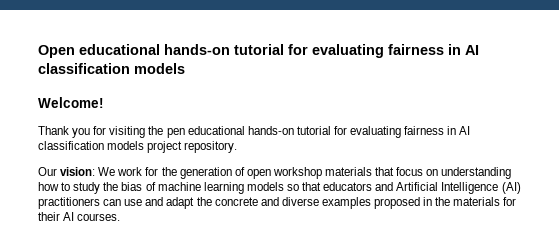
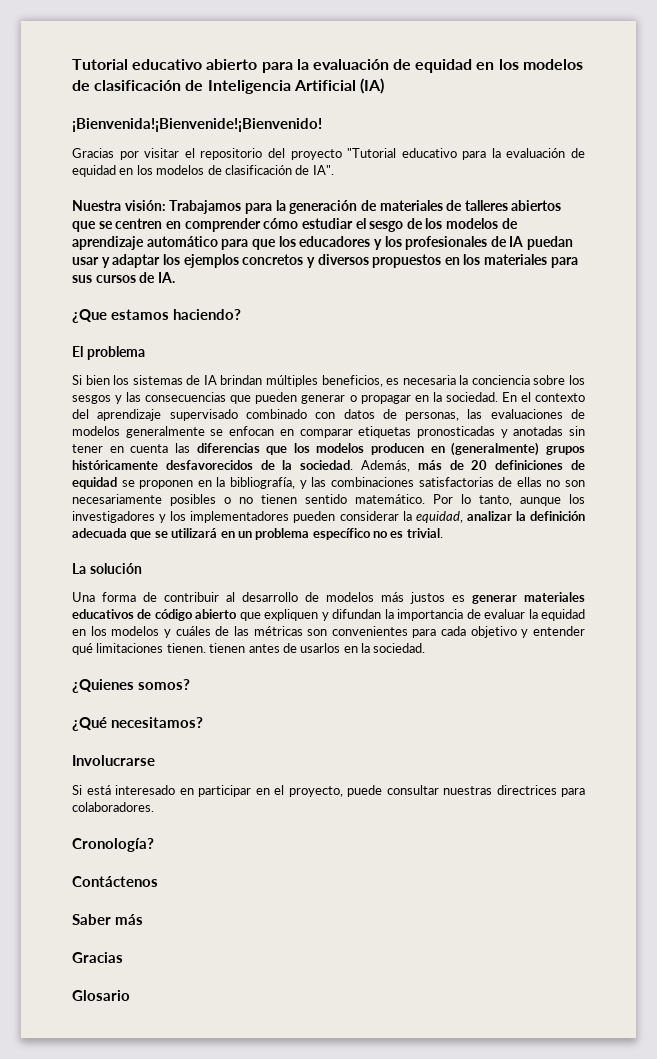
- Open educational hands-on tutorial for evaluating fairness in AI classification models
- Welcome!
- Thank you for visiting the pen educational hands-on tutorial for evaluating fairness in AI classification models project repository.
- Our vision: We work for the generation of open workshop materials that focus on understanding how to study the bias of machine learning models so that educators and Artificial Intelligence (AI) practitioners can use and adapt the concrete and diverse examples proposed in the materials for their AI courses.
+ Tutorial educativo abierto para la evaluación de equidad en los modelos de clasificación de Inteligencia Artificial (IA)
+ ¡Bienvenida!¡Bienvenide!¡Bienvenido!
+ Gracias por visitar el repositorio del proyecto "Tutorial educativo para la evaluación de equidad en los modelos de clasificación de IA".
+ Nuestra visión: Trabajamos para la generación de materiales de talleres abiertos que se centren en comprender cómo estudiar el sesgo de los modelos de aprendizaje automático para que los educadores y los profesionales de IA puedan usar y adaptar los ejemplos concretos y diversos propuestos en los materiales para sus cursos de IA.
+ ¿Que estamos haciendo?
+ El problema
+ Si bien los sistemas de IA brindan múltiples beneficios, es necesaria la conciencia sobre los sesgos y las consecuencias que pueden generar o propagar en la sociedad. En el contexto del aprendizaje supervisado combinado con datos de personas, las evaluaciones de modelos generalmente se enfocan en comparar etiquetas pronosticadas y anotadas sin tener en cuenta las diferencias que los modelos producen en (generalmente) grupos históricamente desfavorecidos de la sociedad. Además, más de 20 definiciones de equidad se proponen en la bibliografía, y las combinaciones satisfactorias de ellas no son necesariamente posibles o no tienen sentido matemático. Por lo tanto, aunque los investigadores y los implementadores pueden considerar la equidad, analizar la definición adecuada que se utilizará en un problema específico no es trivial.
+ La solución
+ Una forma de contribuir al desarrollo de modelos más justos es generar materiales educativos de código abierto que expliquen y difundan la importancia de evaluar la equidad en los modelos y cuáles de las métricas son convenientes para cada objetivo y entender qué limitaciones tienen. tienen antes de usarlos en la sociedad.
+ ¿Quienes somos?
+ ¿Qué necesitamos?
+ Involucrarse
+ Si está interesado en participar en el proyecto, puede consultar nuestras directrices para colaboradores.
+ Cronología?
+ Contáctenos
+ Saber más
+ Gracias
+ Glosario

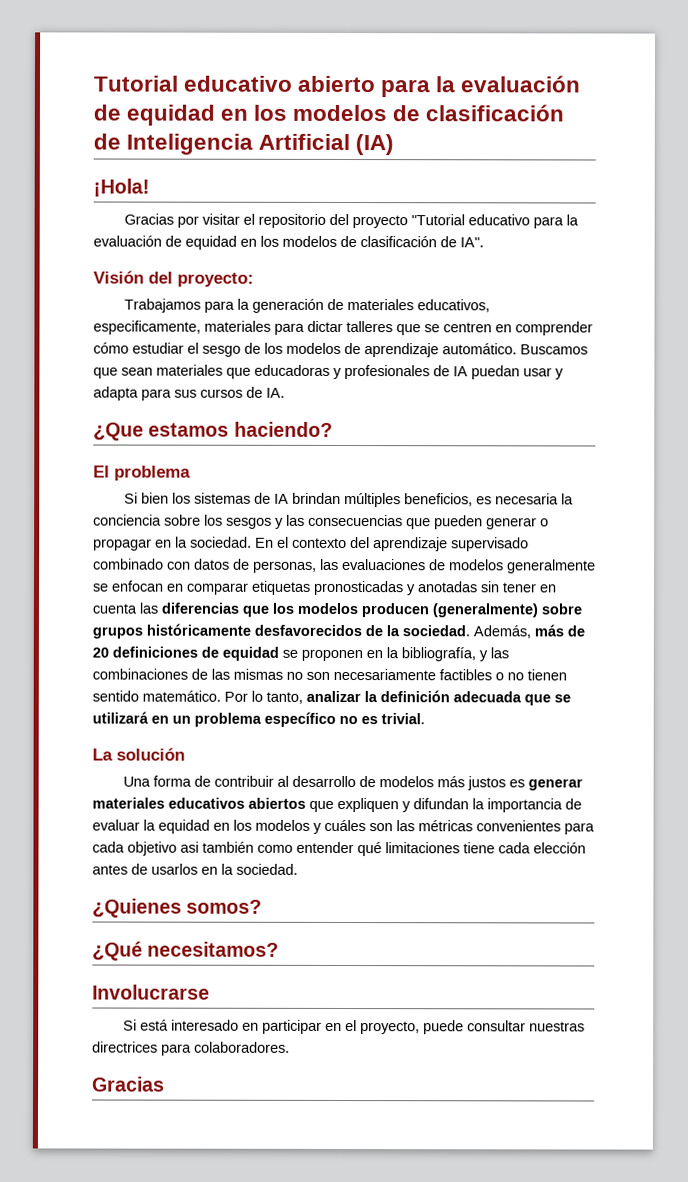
- ¡Bienvenida!¡Bienvenide!¡Bienvenido!
+ ¡Hola!
- Nuestra visión: Trabajamos para la generación de materiales de talleres abiertos que se centren en comprender cómo estudiar el sesgo de los modelos de aprendizaje automático para que los educadores y los profesionales de IA puedan usar y adaptar los ejemplos concretos y diversos propuestos en los materiales para sus cursos de IA.
+ Visión del proyecto:
+ Trabajamos para la generación de materiales educativos, especificamente, materiales para dictar talleres que se centren en comprender cómo estudiar el sesgo de los modelos de aprendizaje automático. Buscamos que sean materiales que educadoras y profesionales de IA puedan usar y adapta para sus cursos de IA.
- En el contexto del aprendizaje supervisado combinado con datos de personas, las evaluaciones de modelos generalmente se enfocan en comparar etiquetas pronosticadas y anotadas sin tener en cuenta las diferencias que los modelos producen en (generalmente) grupos históricamente desfavorecidos de la sociedad.
+ En el contexto del aprendizaje supervisado combinado con datos de personas, las evaluaciones de modelos generalmente se enfocan en comparar etiquetas pronosticadas y anotadas sin tener en cuenta las diferencias que los modelos producen (generalmente) sobre grupos históricamente desfavorecidos de la sociedad.
- Además, más de 20 definiciones de equidad se proponen en la bibliografía, y las combinaciones satisfactorias de ellas no son necesariamente posibles o no tienen sentido matemático.
+ Además, más de 20 definiciones de equidad se proponen en la bibliografía, y las combinaciones de las mismas no son necesariamente factibles o no tienen sentido matemático.
- Por lo tanto, aunque los investigadores y los implementadores pueden considerar la equidad, analizar la definición adecuada que se utilizará en un problema específico no es trivial.
+ Por lo tanto, analizar la definición adecuada que se utilizará en un problema específico no es trivial.
- Una forma de contribuir al desarrollo de modelos más justos es generar materiales educativos de código abierto que expliquen y difundan la importancia de evaluar la equidad en los modelos y cuáles de las métricas son convenientes para cada objetivo y entender qué limitaciones tienen. tienen antes de usarlos en la sociedad.
+ Una forma de contribuir al desarrollo de modelos más justos es generar materiales educativos abiertos que expliquen y difundan la importancia de evaluar la equidad en los modelos y cuáles son las métricas convenientes para cada objetivo asi también como entender qué limitaciones tiene cada elección antes de usarlos en la sociedad.
  Si está interesado en participar en el proyecto, puede consultar nuestras directrices para colaboradores.
- Cronología?
- Contáctenos
- Saber más
  Gracias
- Glosario

